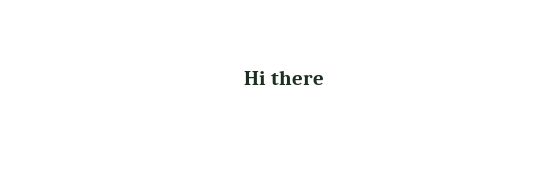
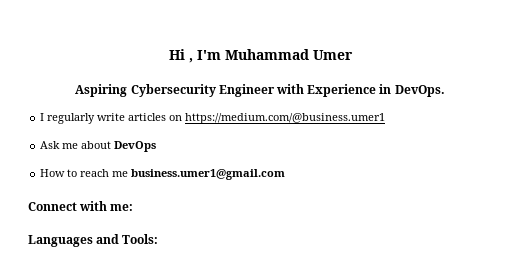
- Hi there
+ Hi , I'm Muhammad Umer
+ Aspiring Cybersecurity Engineer with Experience in DevOps.
+ I regularly write articles on https://medium.com/@business.umer1
+ Ask me about DevOps
+ How to reach me business.umer1@gmail.com
+ Connect with me:
+ Languages and Tools:

